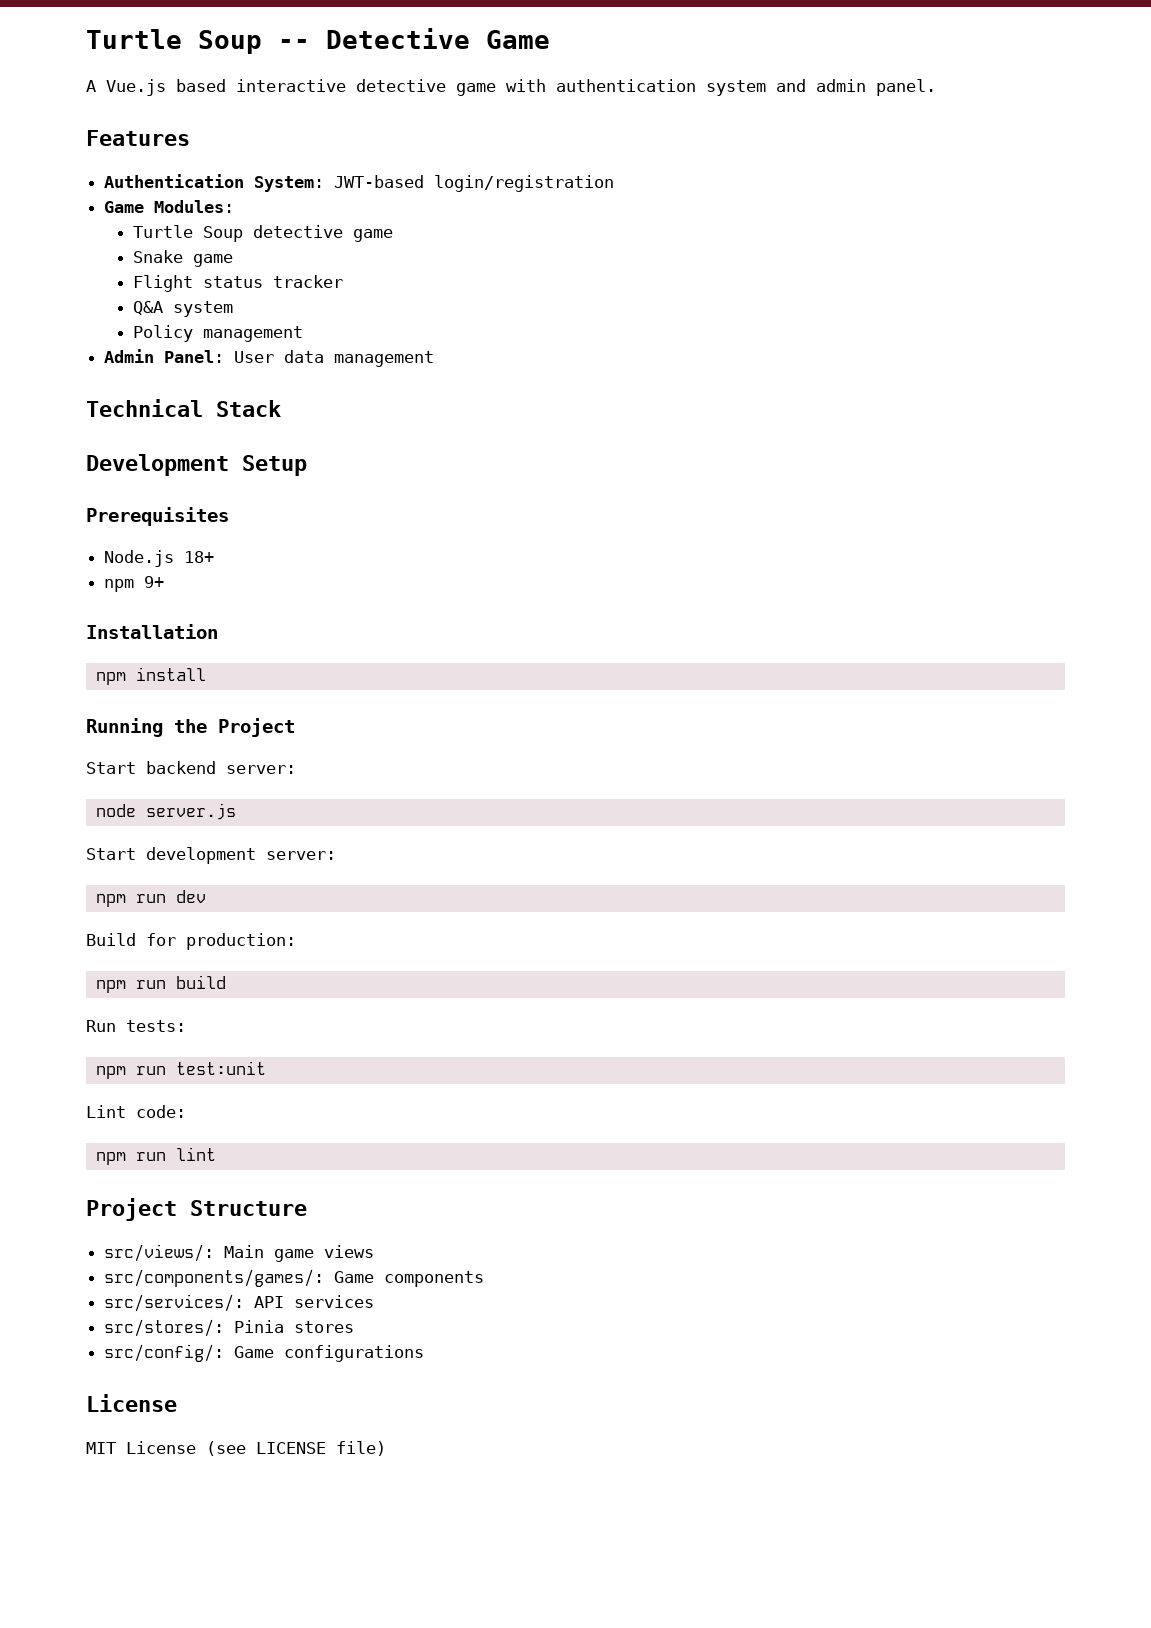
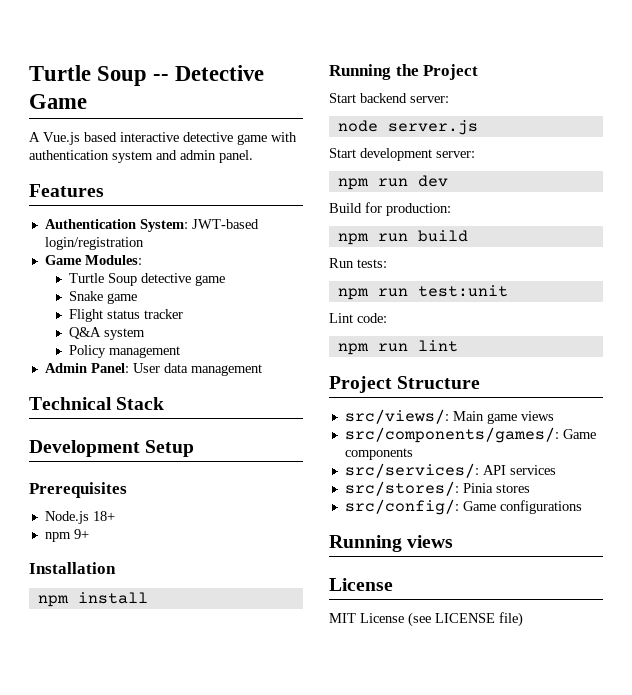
+ Running views

